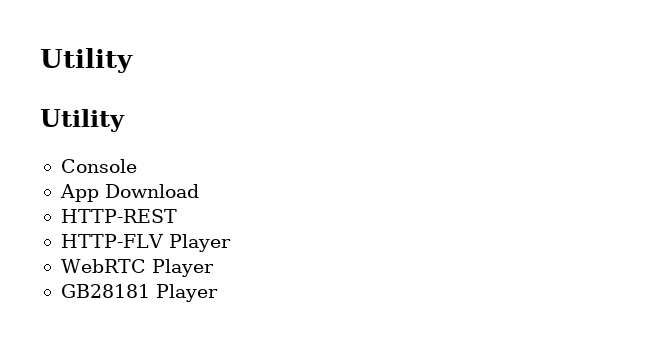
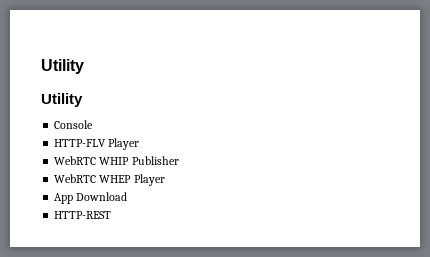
+ HTTP-FLV Player
+ WebRTC WHIP Publisher
+ WebRTC WHEP Player
  App Download
  HTTP-REST
- HTTP-FLV Player
- WebRTC Player
- GB28181 Player

